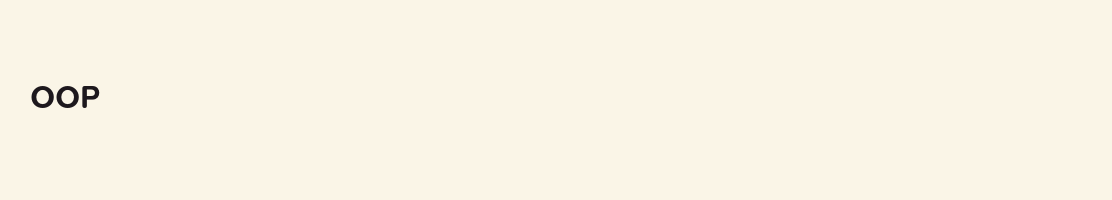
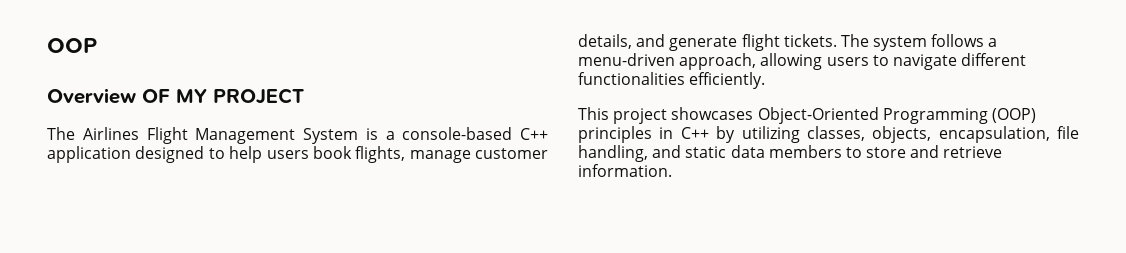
+ Overview OF MY PROJECT
+ The Airlines Flight Management System is a console-based C++ application designed to help users book flights, manage customer details, and generate flight tickets. The system follows a menu-driven approach, allowing users to navigate different functionalities efficiently.
+ This project showcases Object-Oriented Programming (OOP) principles in C++ by utilizing classes, objects, encapsulation, file handling, and static data members to store and retrieve information.

